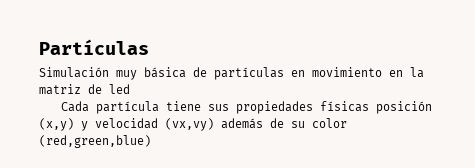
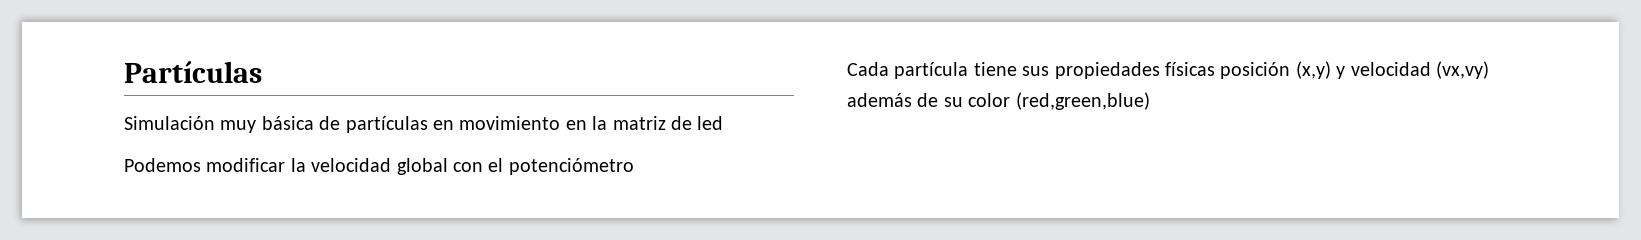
+ Podemos modificar la velocidad global con el potenciómetro

